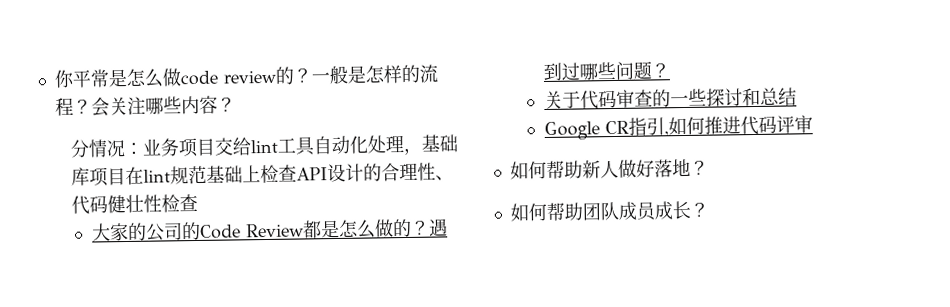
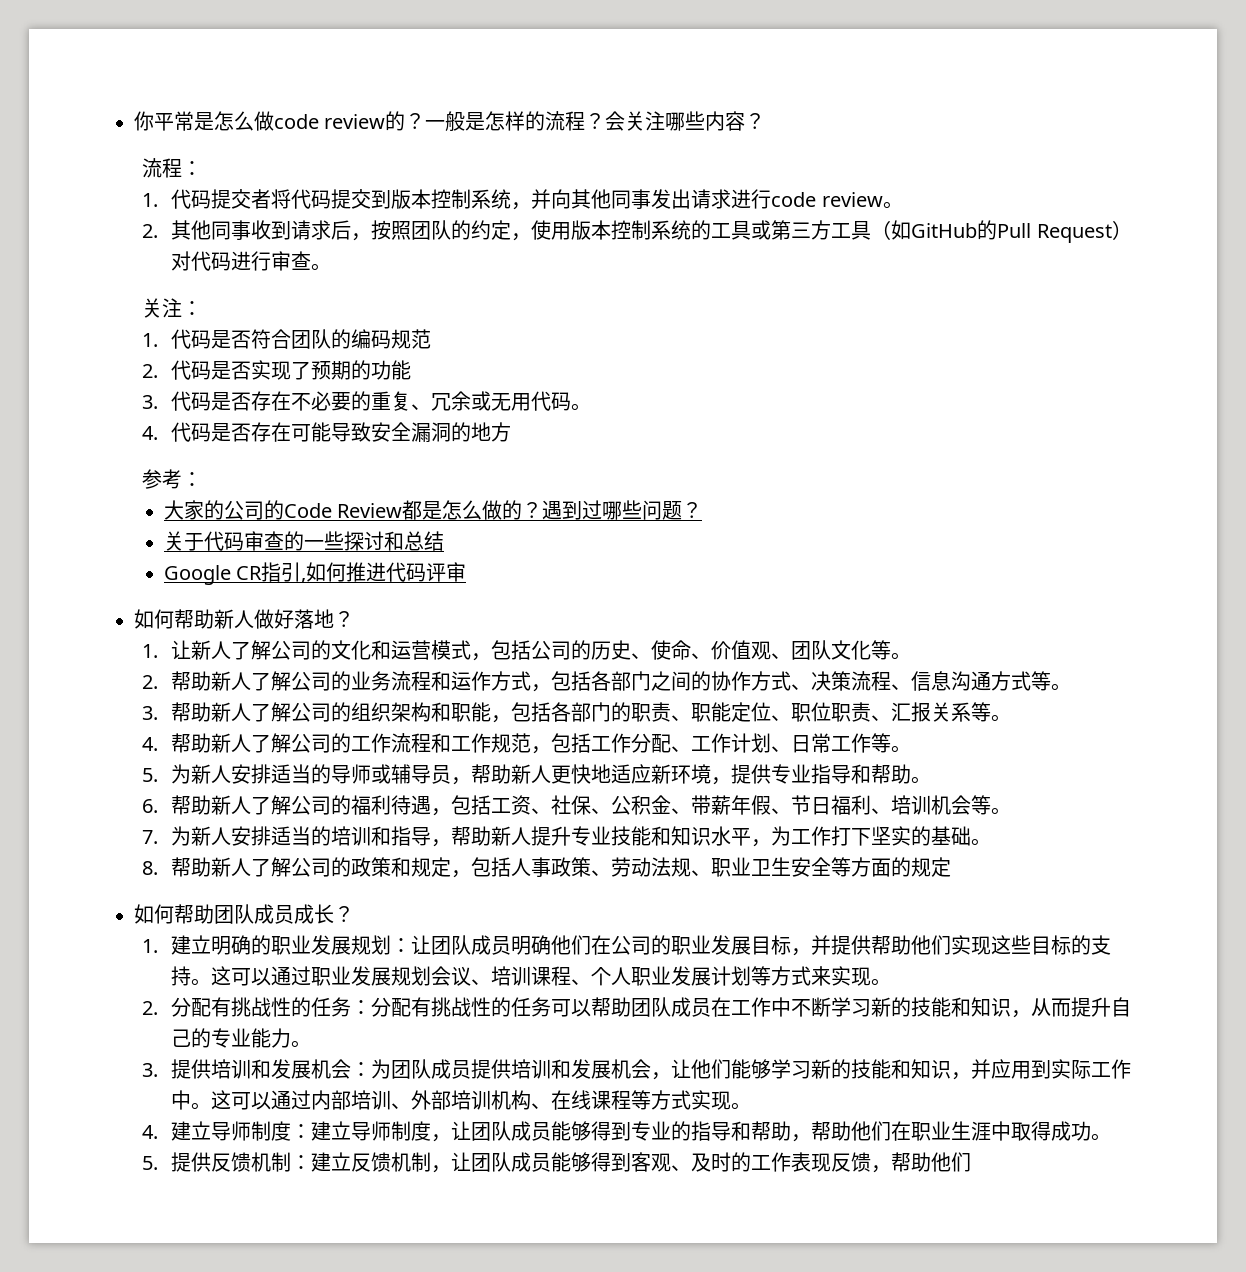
- 分情况：业务项目交给lint工具自动化处理，基础库项目在lint规范基础上检查API设计的合理性、代码健壮性检查
+ 流程：
+ 1.代码提交者将代码提交到版本控制系统，并向其他同事发出请求进行code review。
+ 2.其他同事收到请求后，按照团队的约定，使用版本控制系统的工具或第三方工具（如GitHub的Pull Request）对代码进行审查。
+ 关注：
+ 1.代码是否符合团队的编码规范
+ 2.代码是否实现了预期的功能
+ 3.代码是否存在不必要的重复、冗余或无用代码。
+ 4.代码是否存在可能导致安全漏洞的地方
+ 参考：
+ 1.让新人了解公司的文化和运营模式，包括公司的历史、使命、价值观、团队文化等。
+ 2.帮助新人了解公司的业务流程和运作方式，包括各部门之间的协作方式、决策流程、信息沟通方式等。
+ 3.帮助新人了解公司的组织架构和职能，包括各部门的职责、职能定位、职位职责、汇报关系等。
+ 4.帮助新人了解公司的工作流程和工作规范，包括工作分配、工作计划、日常工作等。
+ 5.为新人安排适当的导师或辅导员，帮助新人更快地适应新环境，提供专业指导和帮助。
+ 6.帮助新人了解公司的福利待遇，包括工资、社保、公积金、带薪年假、节日福利、培训机会等。
+ 7.为新人安排适当的培训和指导，帮助新人提升专业技能和知识水平，为工作打下坚实的基础。
+ 8.帮助新人了解公司的政策和规定，包括人事政策、劳动法规、职业卫生安全等方面的规定
+ 1.建立明确的职业发展规划：让团队成员明确他们在公司的职业发展目标，并提供帮助他们实现这些目标的支持。这可以通过职业发展规划会议、培训课程、个人职业发展计划等方式来实现。
+ 2.分配有挑战性的任务：分配有挑战性的任务可以帮助团队成员在工作中不断学习新的技能和知识，从而提升自己的专业能力。
+ 3.提供培训和发展机会：为团队成员提供培训和发展机会，让他们能够学习新的技能和知识，并应用到实际工作中。这可以通过内部培训、外部培训机构、在线课程等方式实现。
+ 4.建立导师制度：建立导师制度，让团队成员能够得到专业的指导和帮助，帮助他们在职业生涯中取得成功。
+ 5.提供反馈机制：建立反馈机制，让团队成员能够得到客观、及时的工作表现反馈，帮助他们

